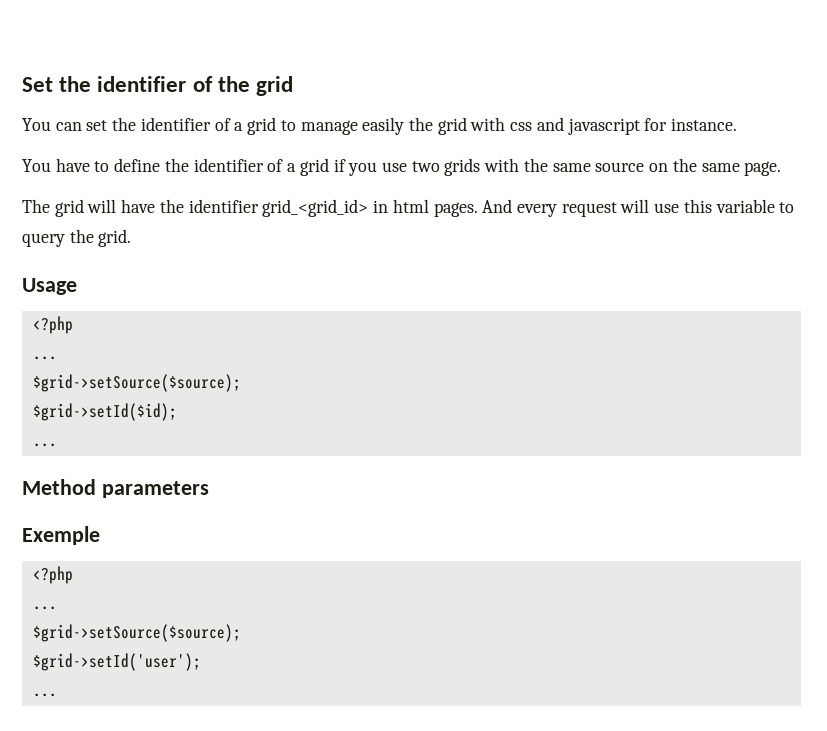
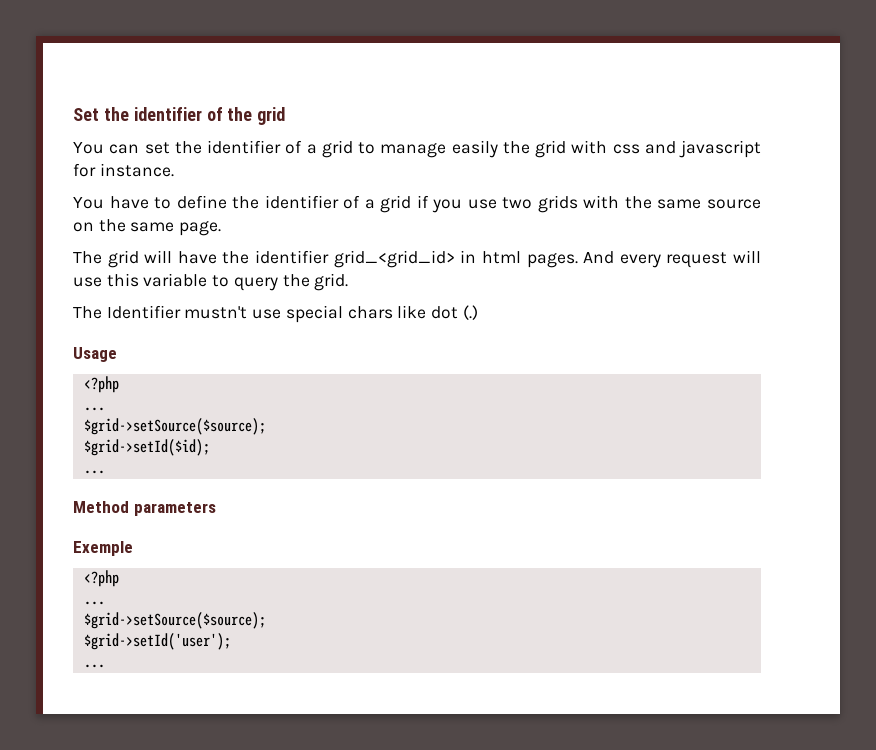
+ The Identifier mustn't use special chars like dot (.)

